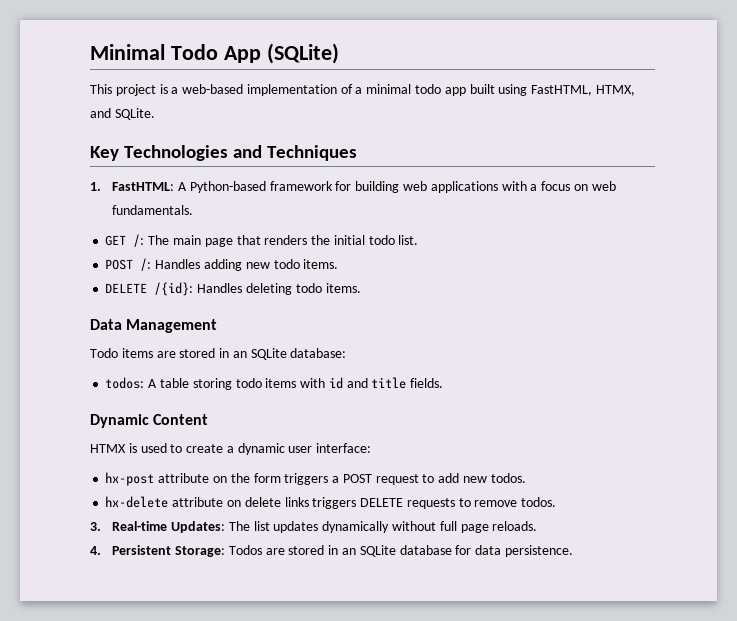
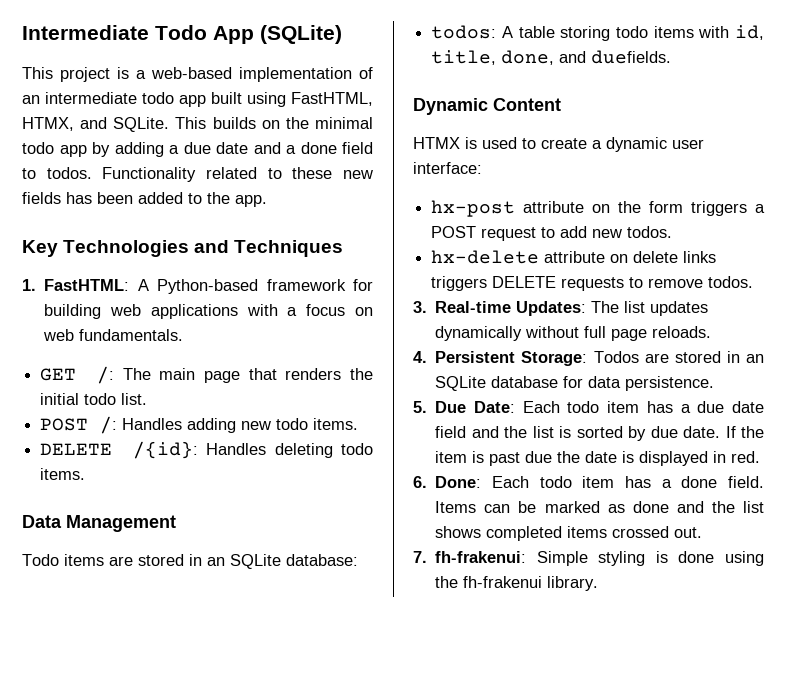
- Minimal Todo App (SQLite)
+ Intermediate Todo App (SQLite)
- This project is a web-based implementation of a minimal todo app built using FastHTML, HTMX, and SQLite.
+ This project is a web-based implementation of an intermediate todo app built using FastHTML, HTMX, and SQLite. This builds on the minimal todo app by adding a due date and a done field to todos. Functionality related to these new fields has been added to the app.
- todos: A table storing todo items with id and title fields.
+ todos: A table storing todo items with id, title, done, and duefields.
+ 5. Due Date: Each todo item has a due date field and the list is sorted by due date. If the item is past due the date is displayed in red.
+ 6. Done: Each todo item has a done field. Items can be marked as done and the list shows completed items crossed out.
+ 7. fh-frakenui: Simple styling is done using the fh-frakenui library.

